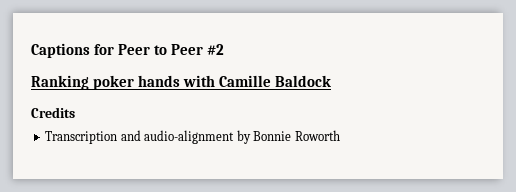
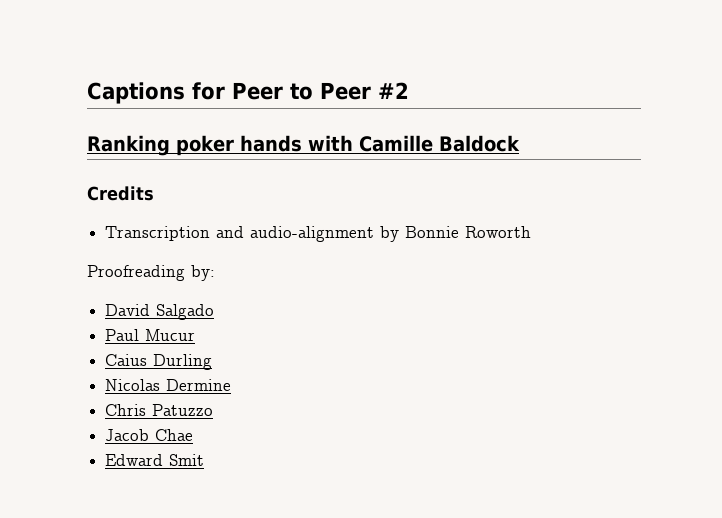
+ Proofreading by:
+ David Salgado
+ Paul Mucur
+ Caius Durling
+ Nicolas Dermine
+ Chris Patuzzo
+ Jacob Chae
+ Edward Smit

